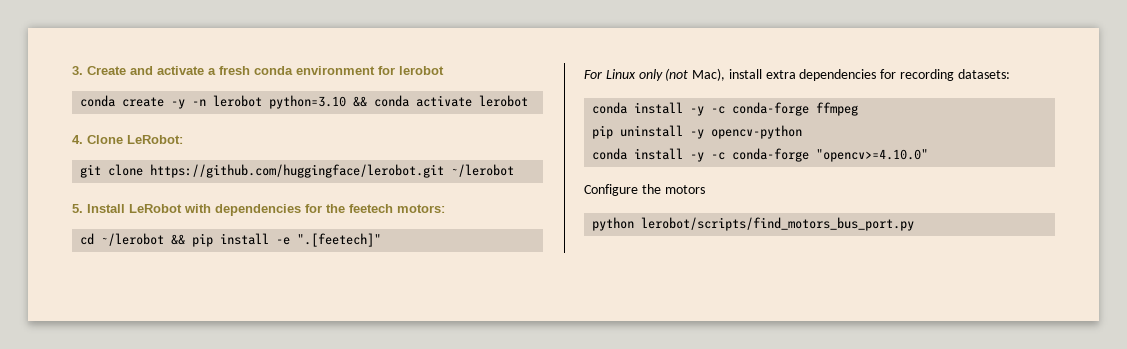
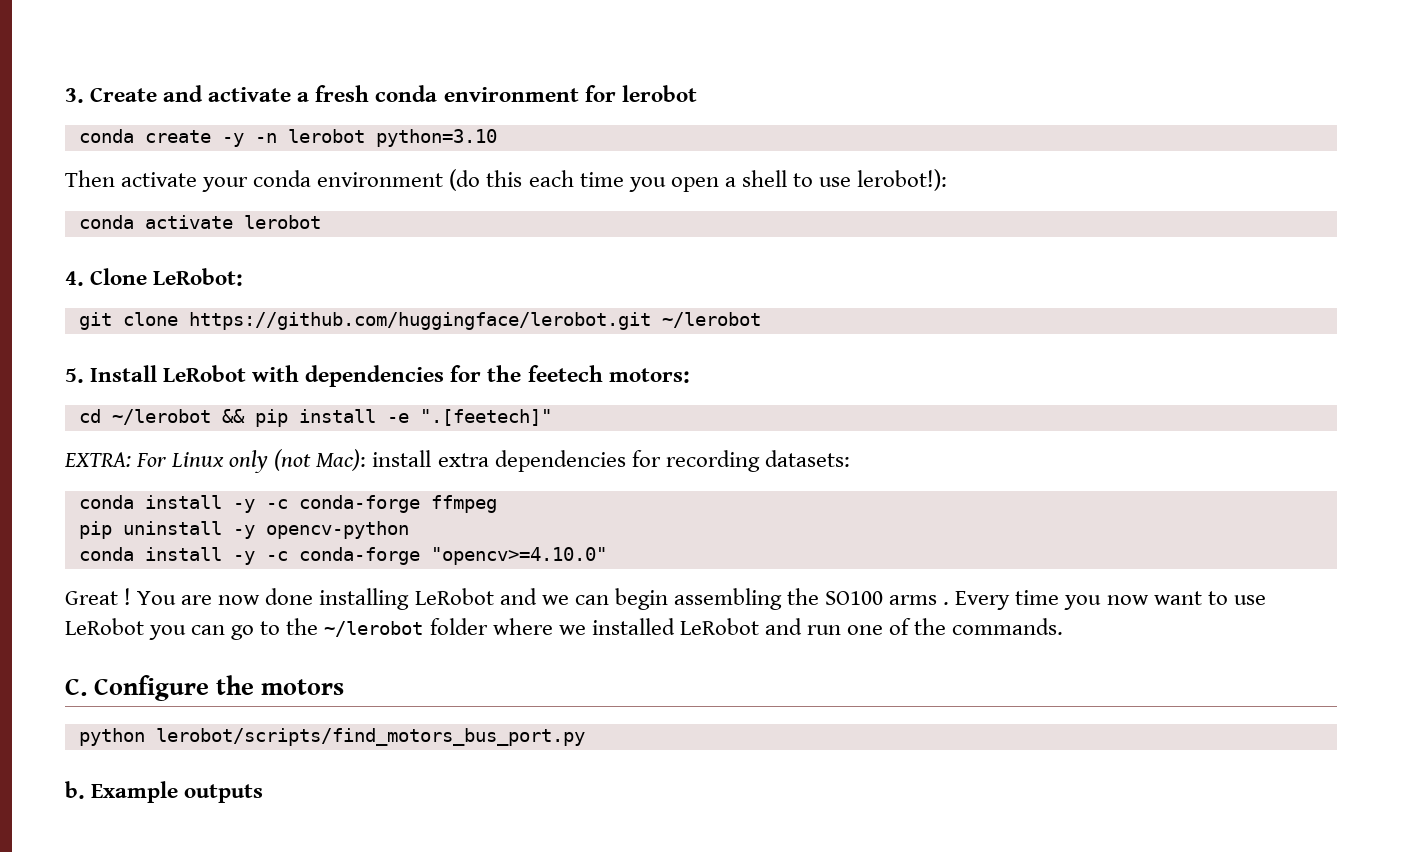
- conda create -y -n lerobot python=3.10 && conda activate lerobot
+ conda create -y -n lerobot python=3.10
+ Then activate your conda environment (do this each time you open a shell to use lerobot!):
+ conda activate lerobot
- For Linux only (not Mac), install extra dependencies for recording datasets:
+ EXTRA: For Linux only (not Mac): install extra dependencies for recording datasets:
- Configure the motors
+ Great ! You are now done installing LeRobot and we can begin assembling the SO100 arms . Every time you now want to use LeRobot you can go to the ~/lerobot folder where we installed LeRobot and run one of the commands.
+ C. Configure the motors
+ b. Example outputs

